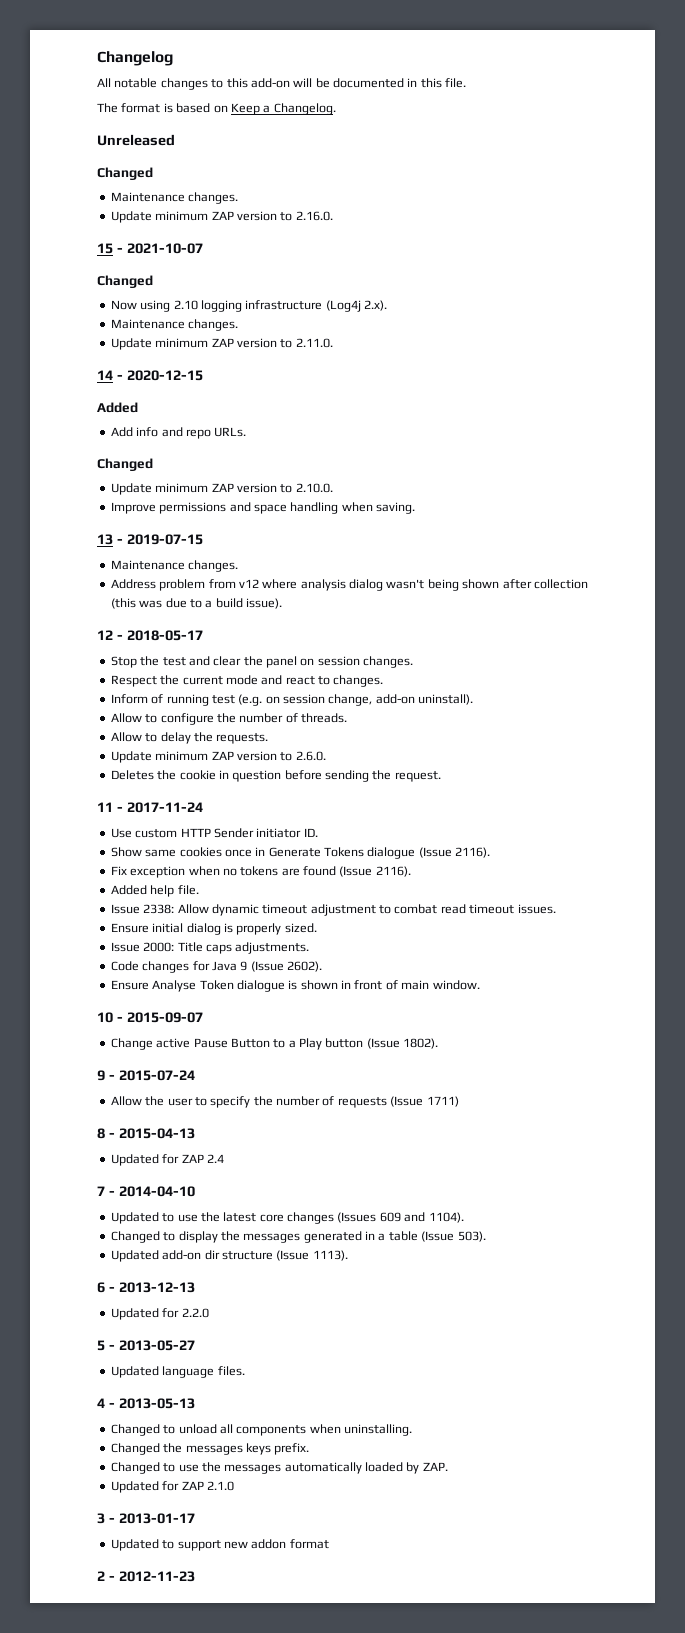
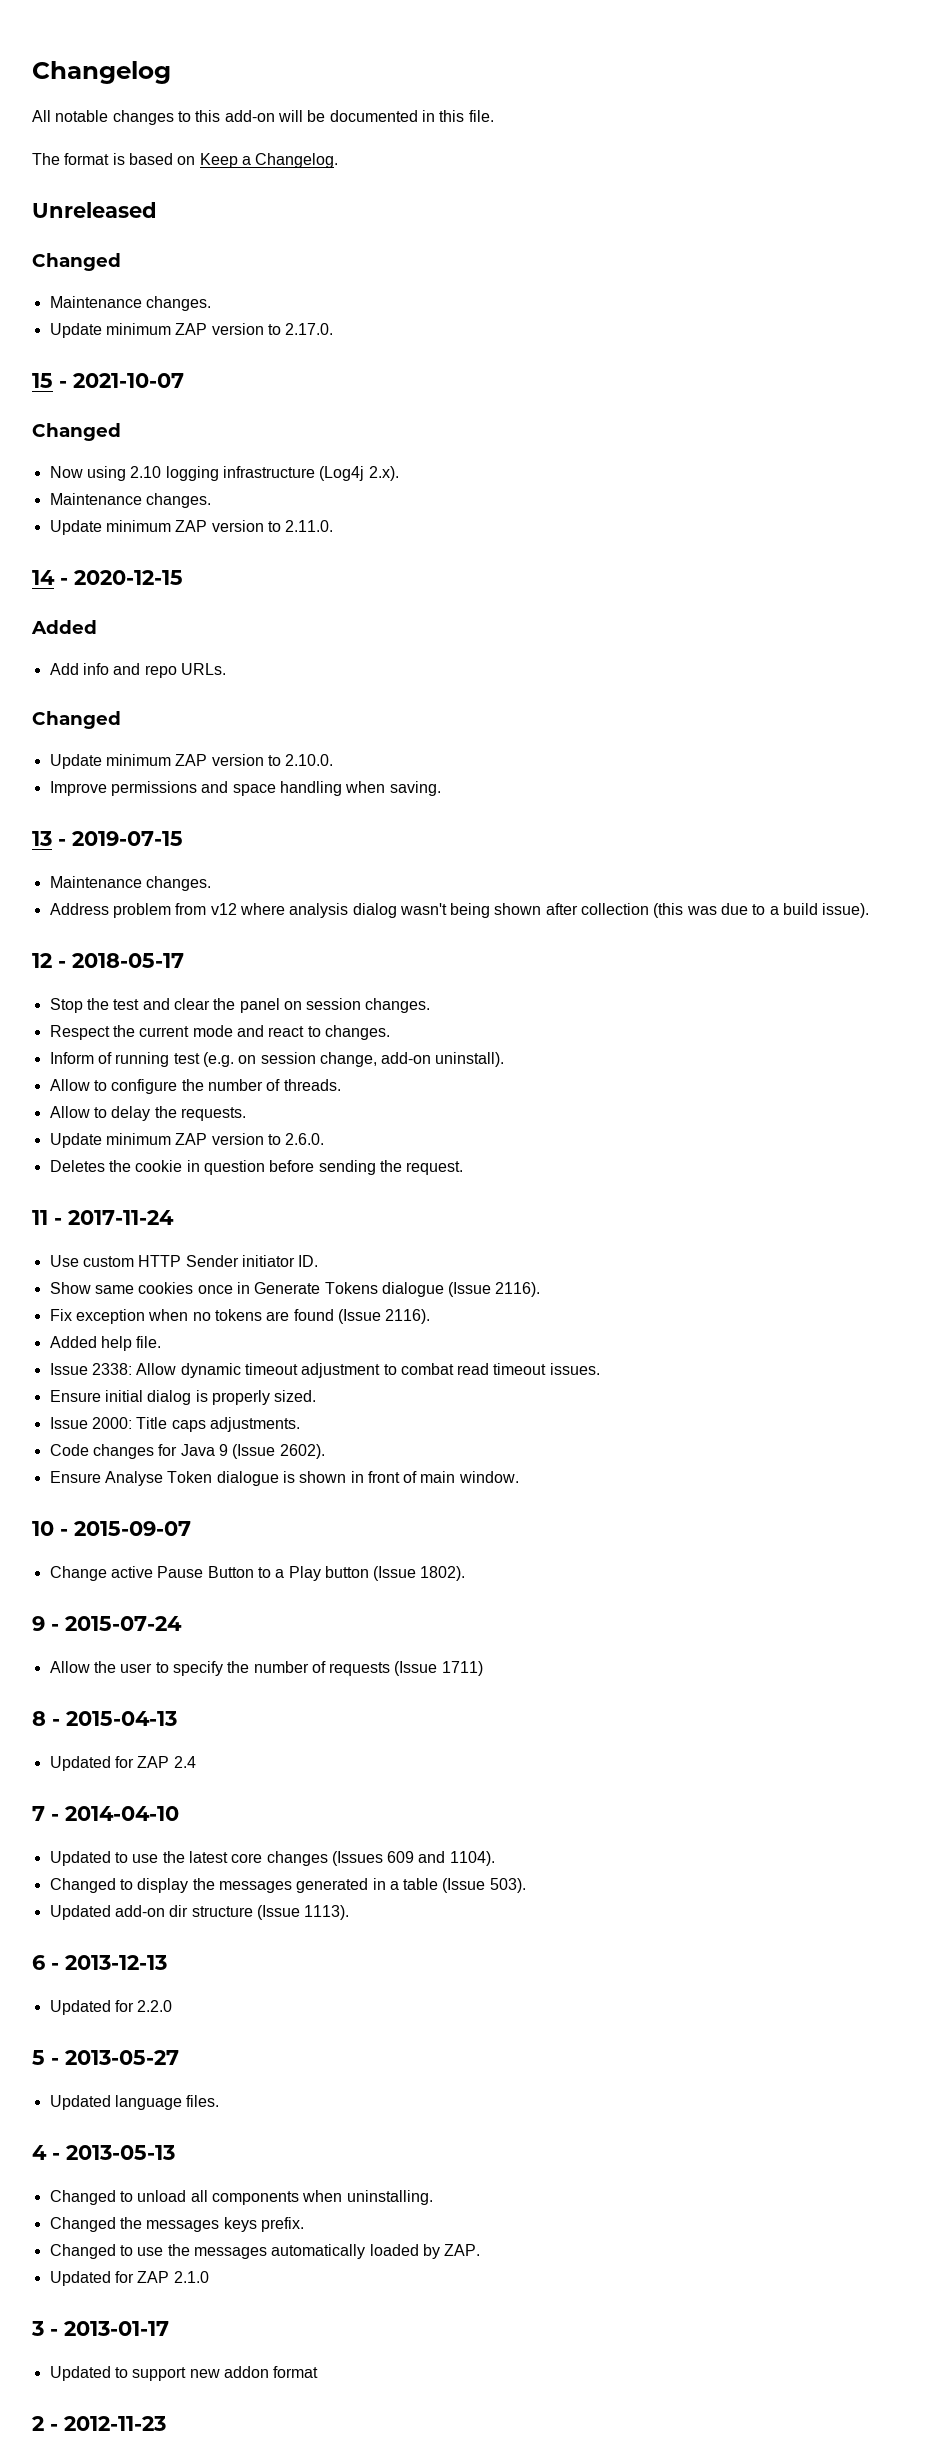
- Update minimum ZAP version to 2.16.0.
+ Update minimum ZAP version to 2.17.0.

